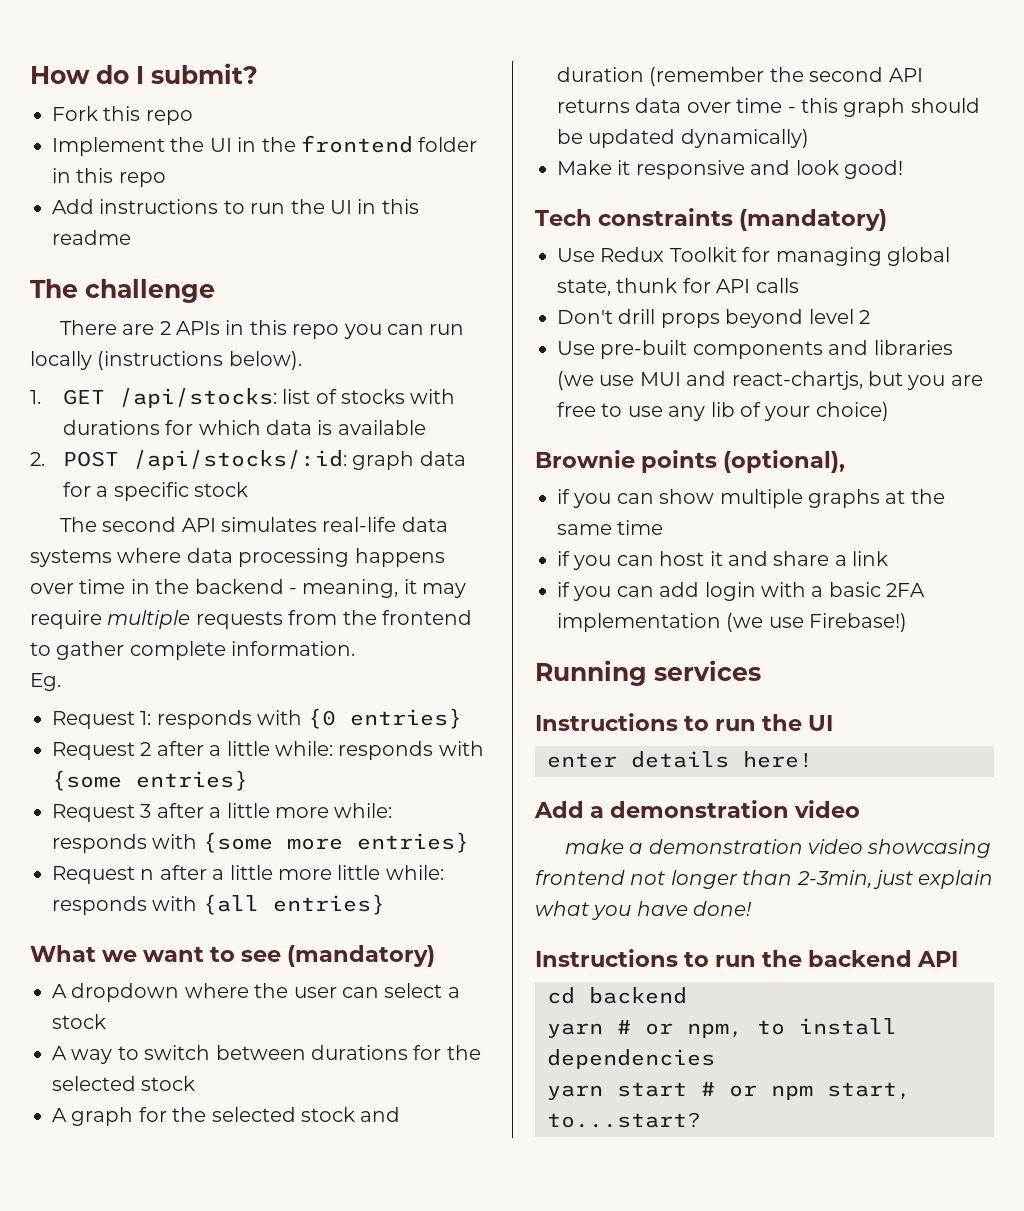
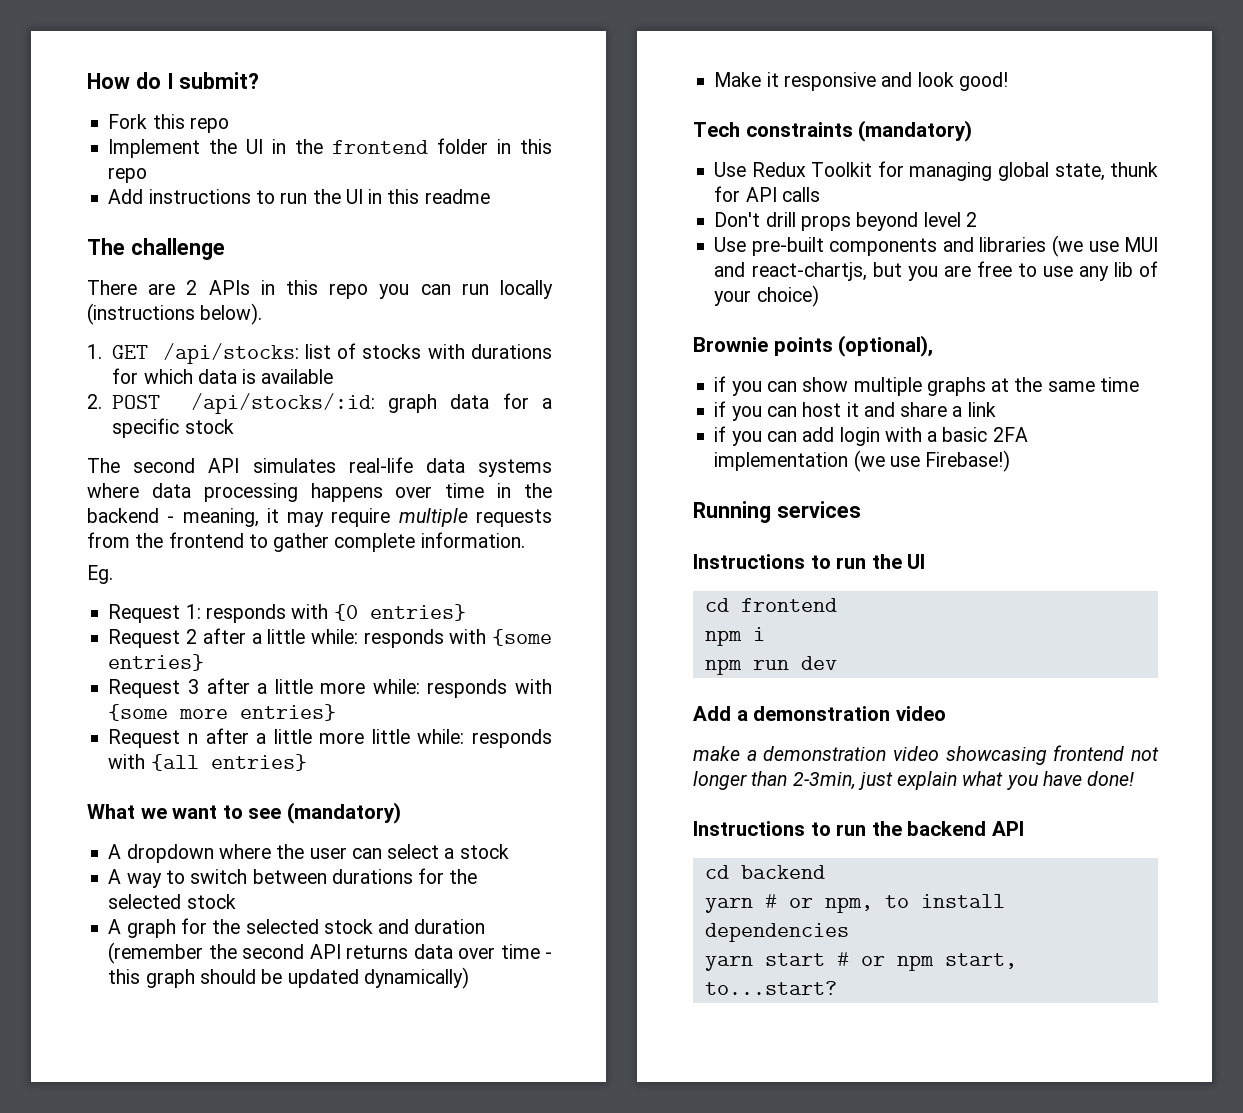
- enter details here!
+ cd frontend
+ npm i
+ npm run dev

